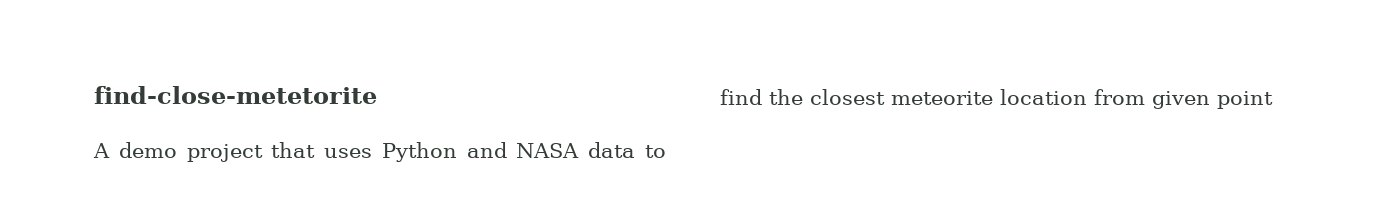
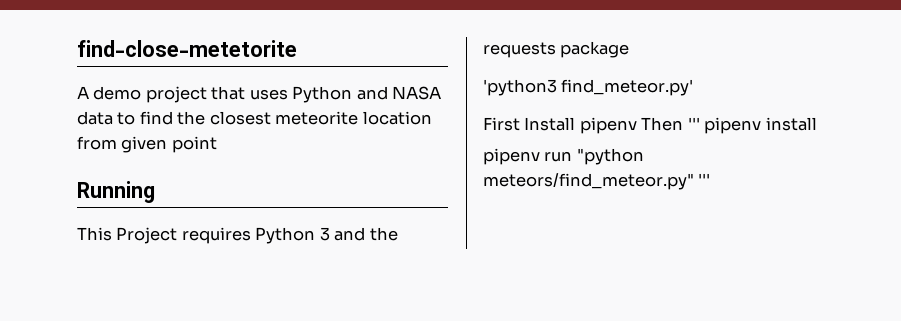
+ Running
+ This Project requires Python 3 and the requests package
+ 'python3 find_meteor.py'
+ First Install pipenv Then ''' pipenv install
+ pipenv run "python meteors/find_meteor.py" '''

